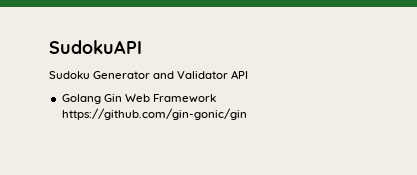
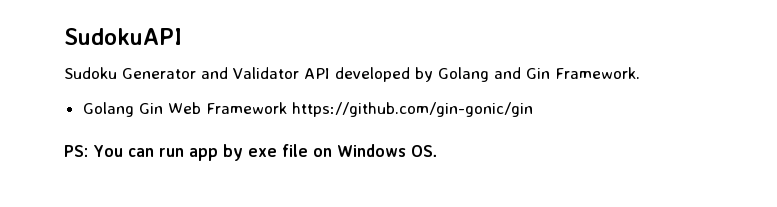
- Sudoku Generator and Validator API
+ Sudoku Generator and Validator API developed by Golang and Gin Framework.
+ PS: You can run app by exe file on Windows OS.

